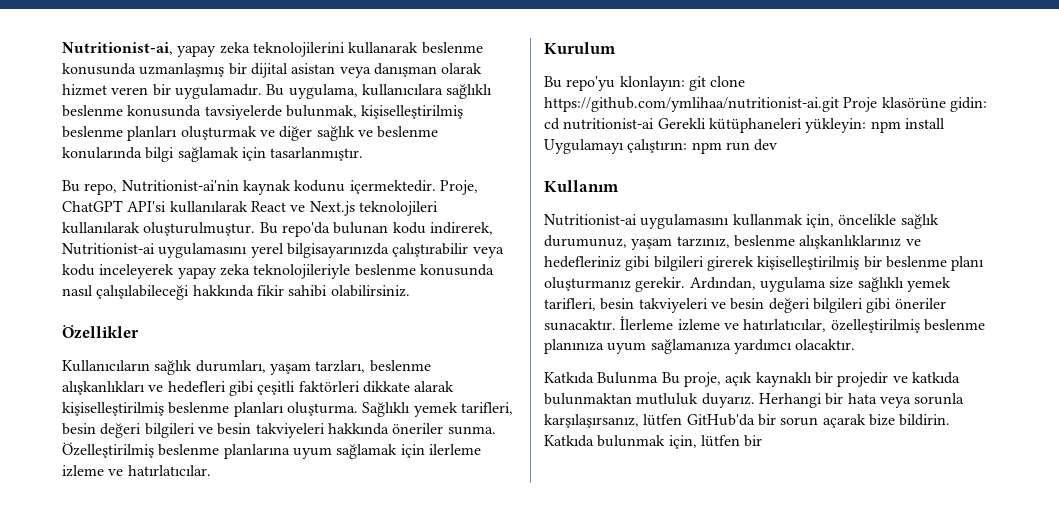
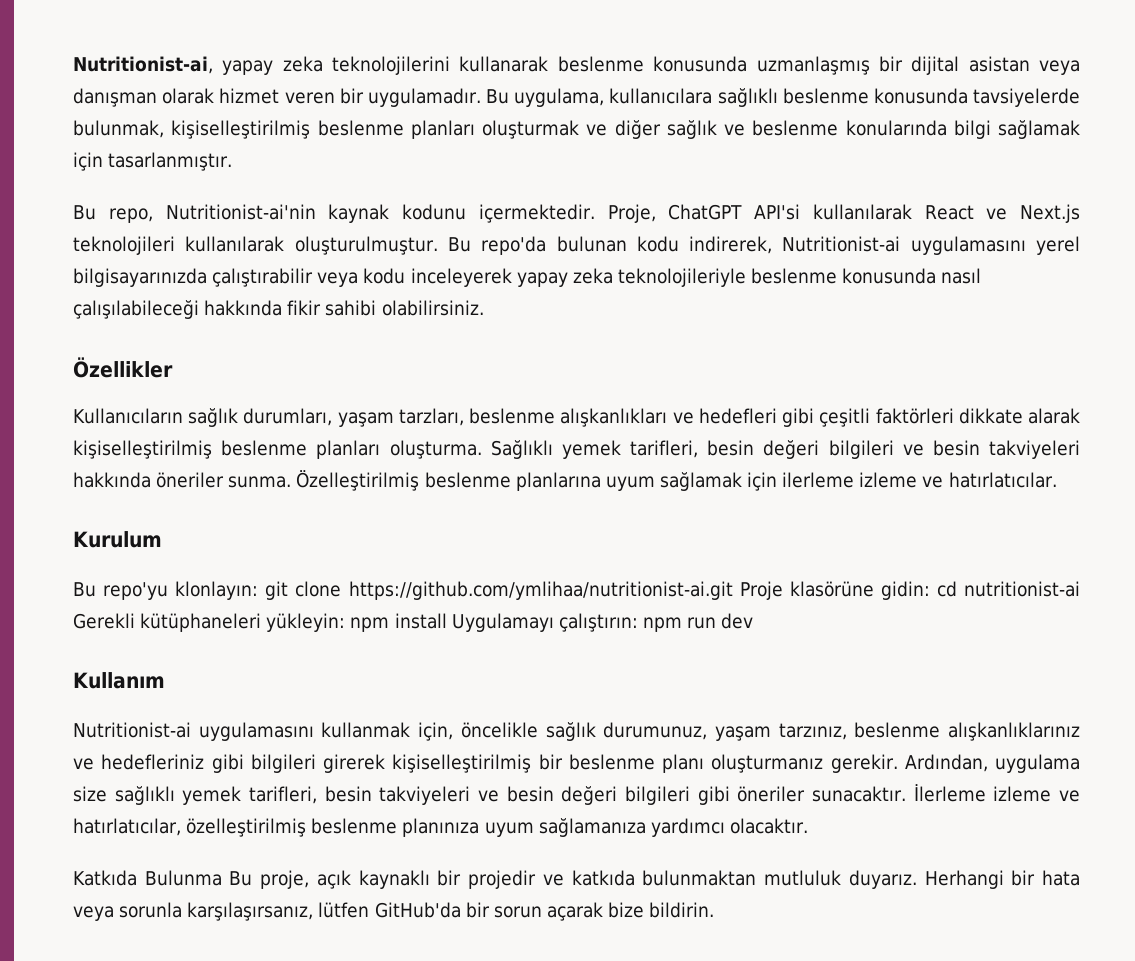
- Katkıda bulunmak için, lütfen bir

